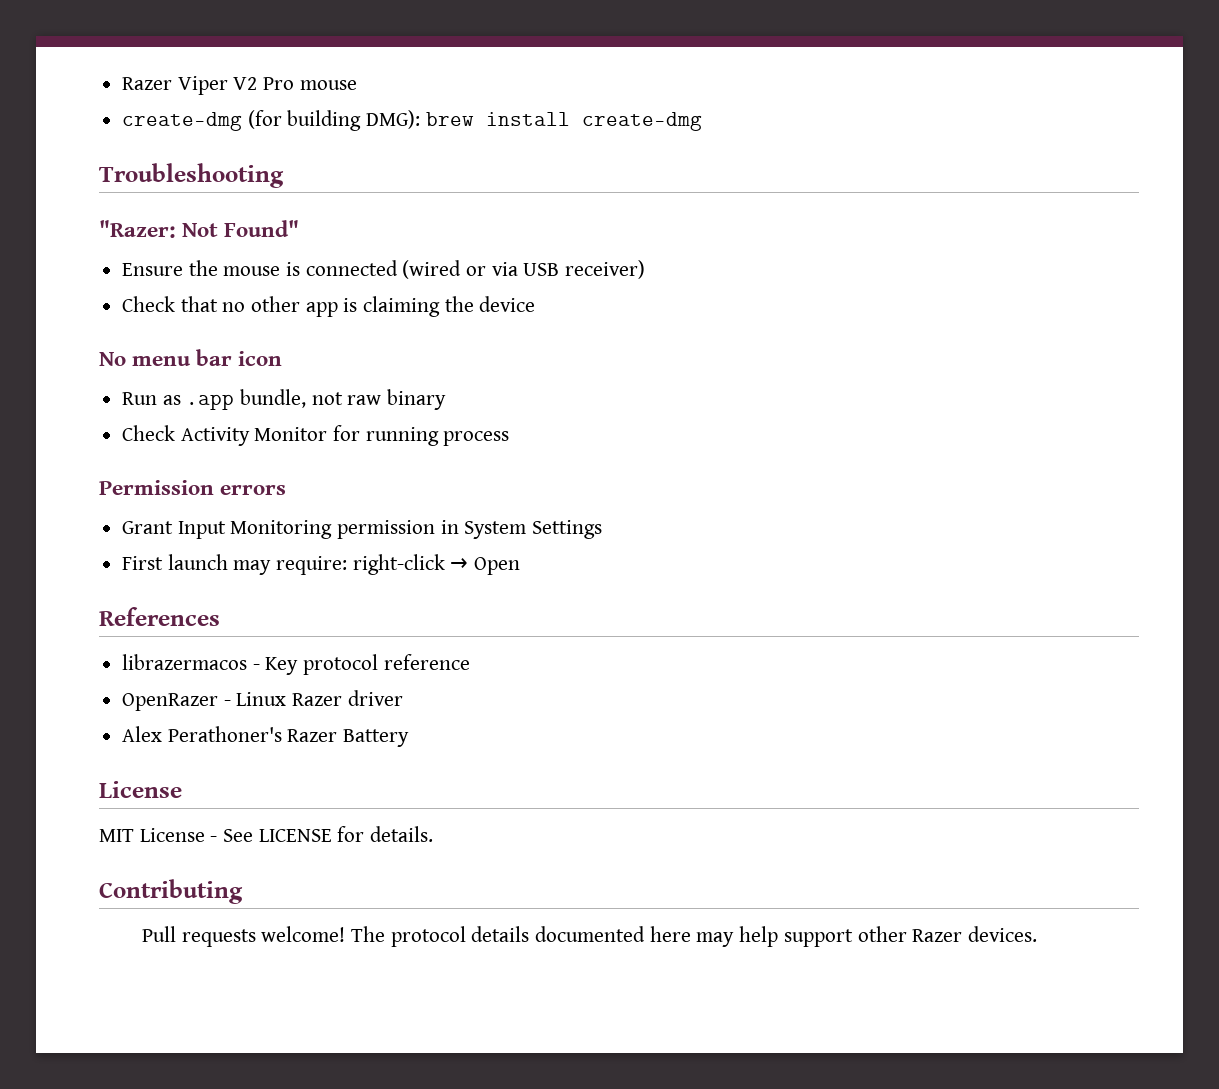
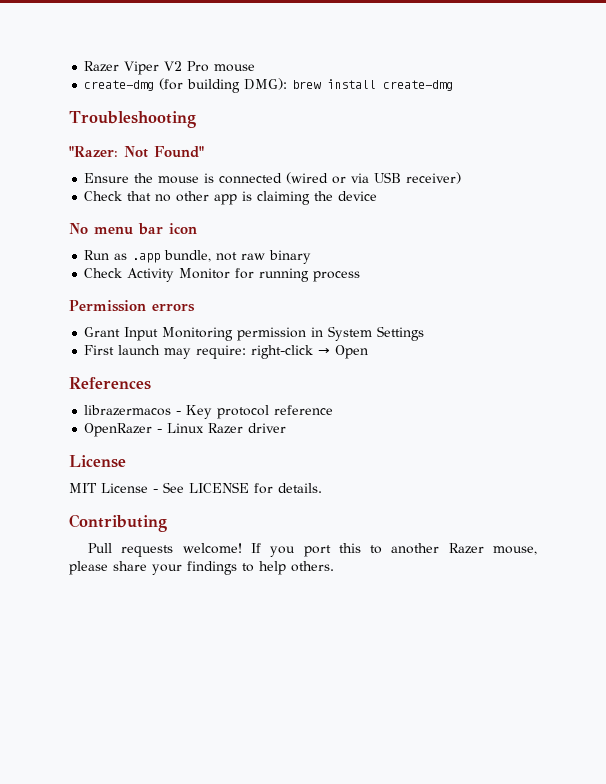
- Alex Perathoner's Razer Battery
- The protocol details documented here may help support other Razer devices.
+ If you port this to another Razer mouse, please share your findings to help others.

